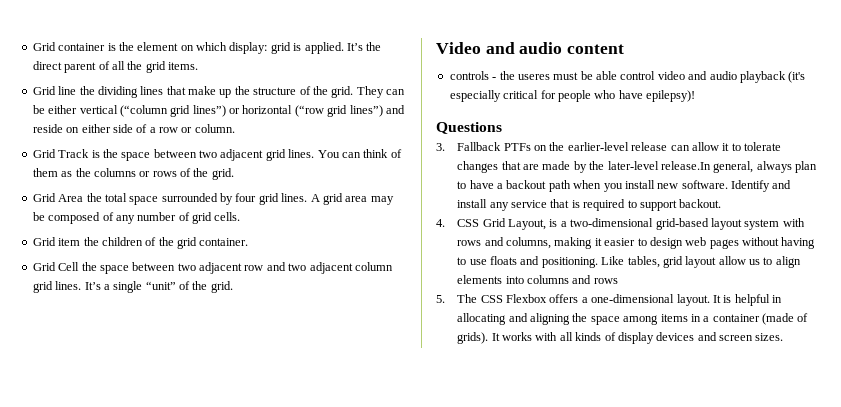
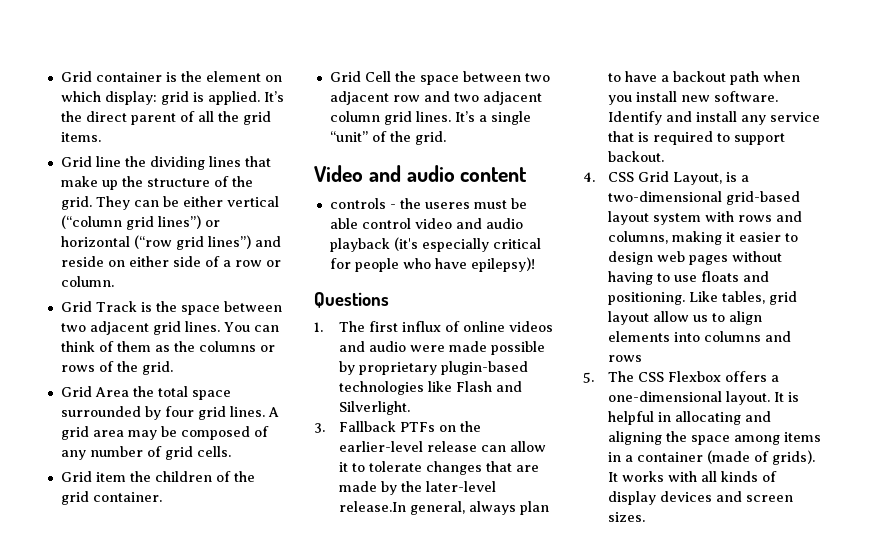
+ 1. The first influx of online videos and audio were made possible by proprietary plugin-based technologies like Flash and Silverlight.

